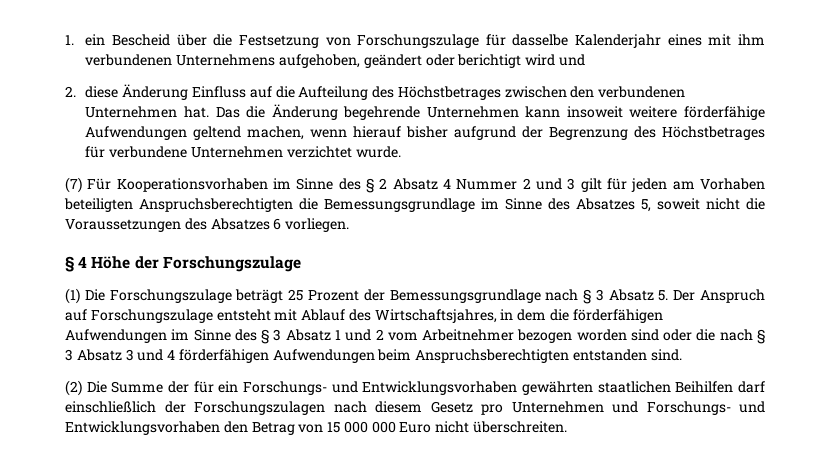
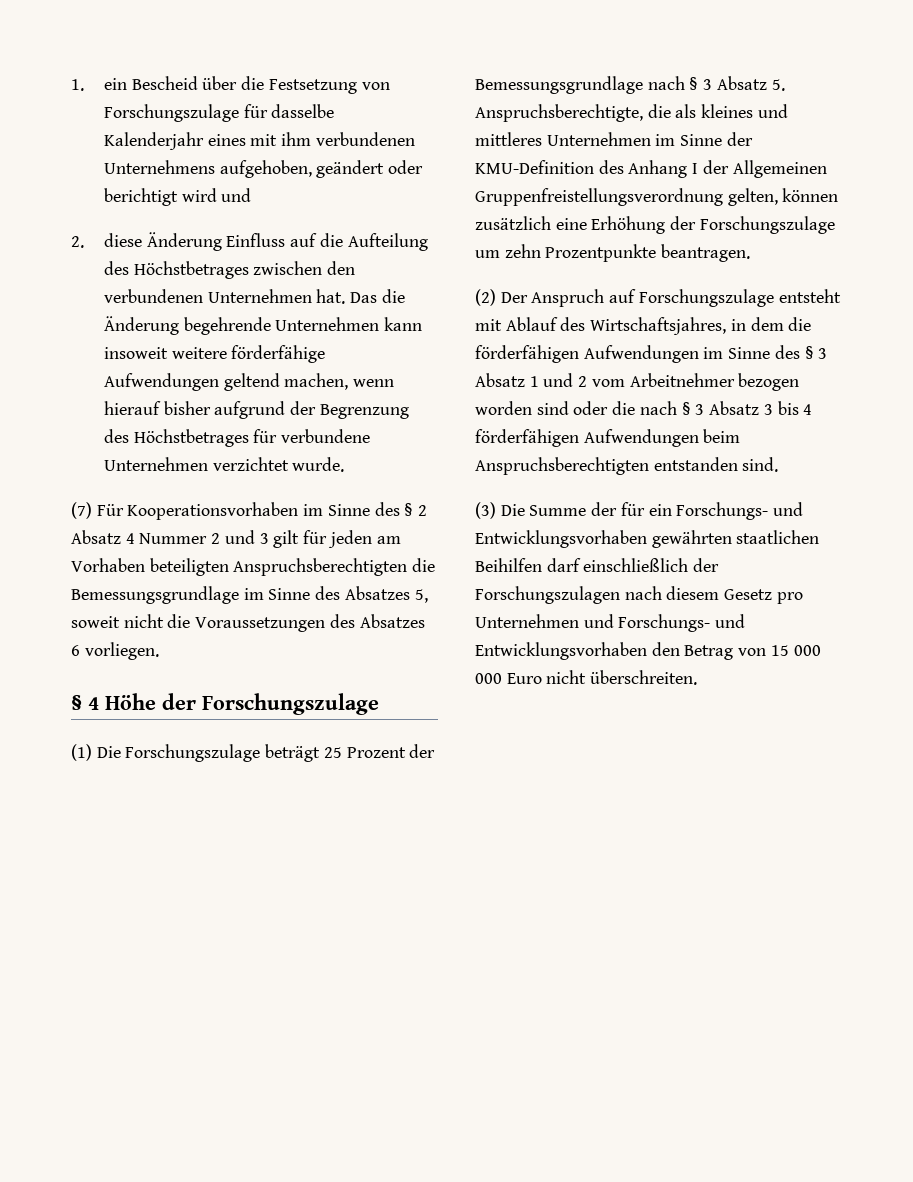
- (1) Die Forschungszulage beträgt 25 Prozent der Bemessungsgrundlage nach § 3 Absatz 5. Der Anspruch auf Forschungszulage entsteht mit Ablauf des Wirtschaftsjahres, in dem die förderfähigen Aufwendungen im Sinne des § 3 Absatz 1 und 2 vom Arbeitnehmer bezogen worden sind oder die nach § 3 Absatz 3 und 4 förderfähigen Aufwendungen beim Anspruchsberechtigten entstanden sind.
+ (1) Die Forschungszulage beträgt 25 Prozent der Bemessungsgrundlage nach § 3 Absatz 5. Anspruchsberechtigte, die als kleines und mittleres Unternehmen im Sinne der KMU-Definition des Anhang I der Allgemeinen Gruppenfreistellungsverordnung gelten, können zusätzlich eine Erhöhung der Forschungszulage um zehn Prozentpunkte beantragen.
+ (2) Der Anspruch auf Forschungszulage entsteht mit Ablauf des Wirtschaftsjahres, in dem die förderfähigen Aufwendungen im Sinne des § 3 Absatz 1 und 2 vom Arbeitnehmer bezogen worden sind oder die nach § 3 Absatz 3 bis 4 förderfähigen Aufwendungen beim Anspruchsberechtigten entstanden sind.
- (2) Die Summe der für ein Forschungs- und Entwicklungsvorhaben gewährten staatlichen Beihilfen darf einschließlich der Forschungszulagen nach diesem Gesetz pro Unternehmen und Forschungs- und Entwicklungsvorhaben den Betrag von 15 000 000 Euro nicht überschreiten.
+ (3) Die Summe der für ein Forschungs- und Entwicklungsvorhaben gewährten staatlichen Beihilfen darf einschließlich der Forschungszulagen nach diesem Gesetz pro Unternehmen und Forschungs- und Entwicklungsvorhaben den Betrag von 15 000 000 Euro nicht überschreiten.

